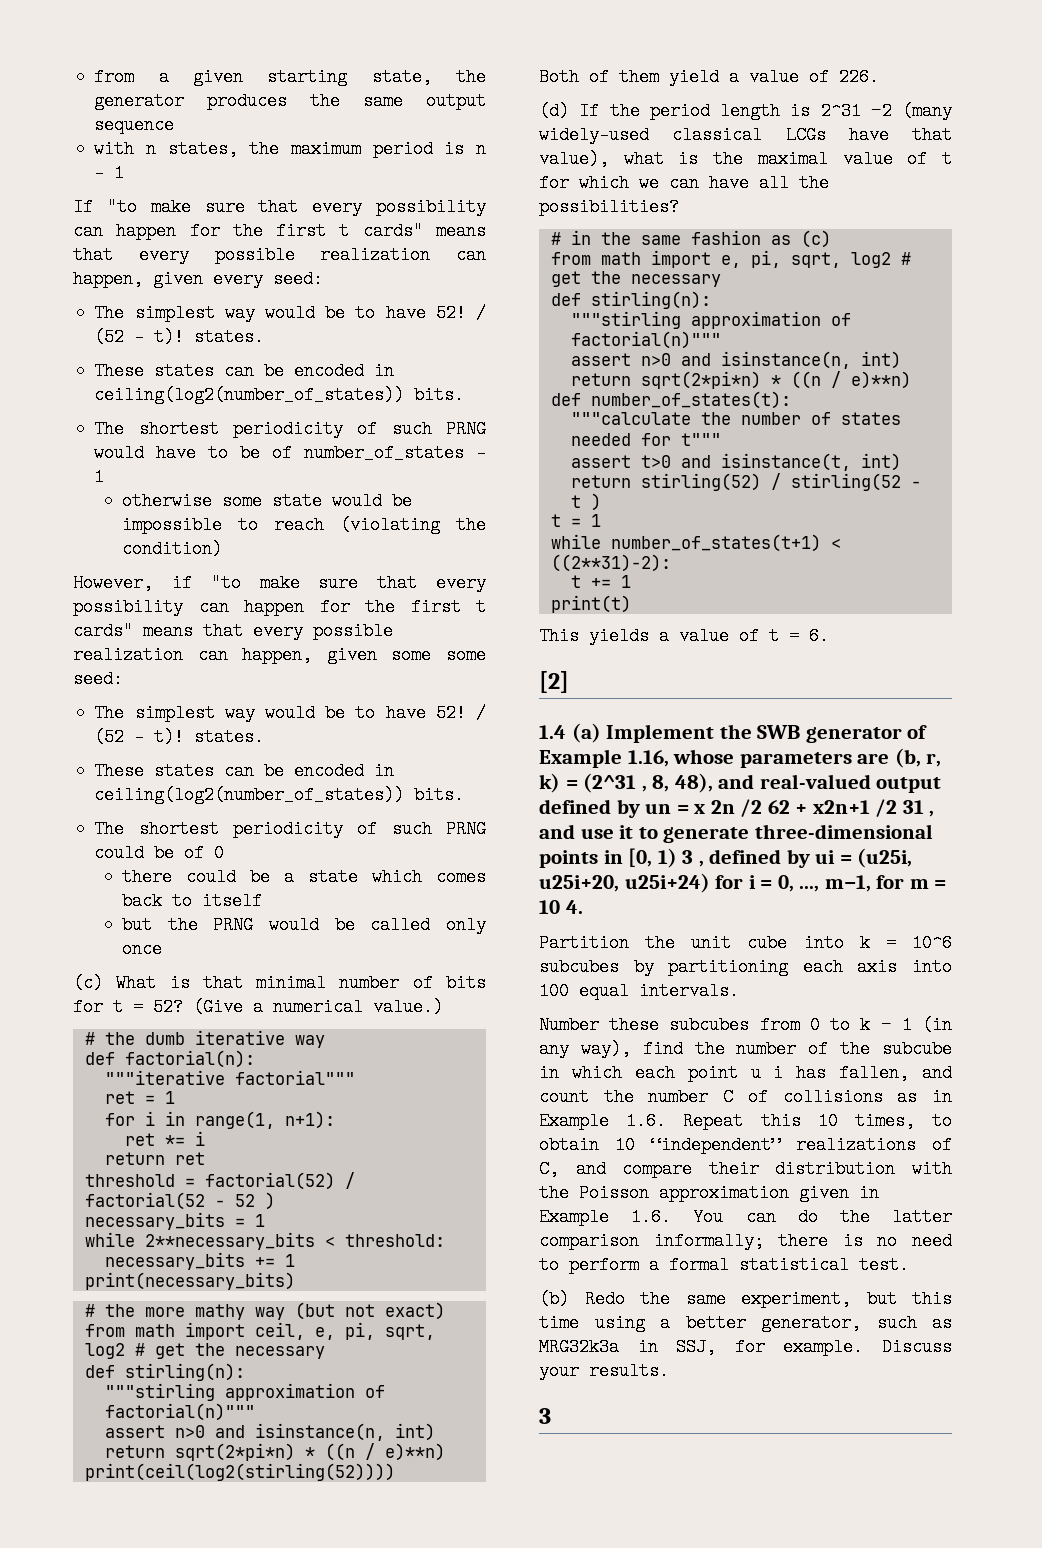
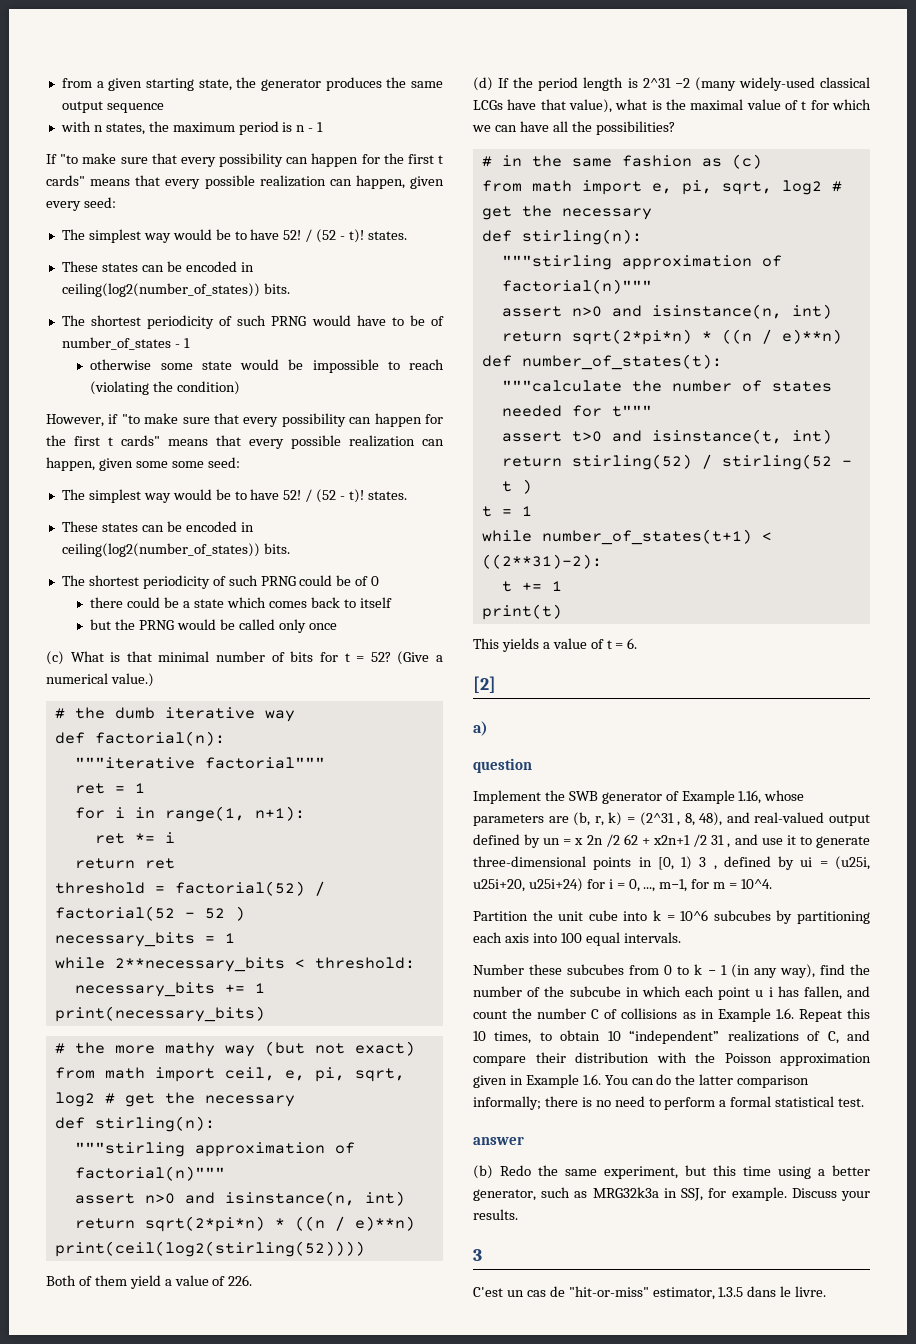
- 1.4 (a) Implement the SWB generator of Example 1.16, whose parameters are (b, r, k) = (2^31 , 8, 48), and real-valued output defined by un = x 2n /2 62 + x2n+1 /2 31 , and use it to generate three-dimensional points in [0, 1) 3 , defined by ui = (u25i, u25i+20, u25i+24) for i = 0, ..., m−1, for m = 10 4.
+ a)
+ question
+ Implement the SWB generator of Example 1.16, whose parameters are (b, r, k) = (2^31 , 8, 48), and real-valued output defined by un = x 2n /2 62 + x2n+1 /2 31 , and use it to generate three-dimensional points in [0, 1) 3 , defined by ui = (u25i, u25i+20, u25i+24) for i = 0, ..., m−1, for m = 10^4.
+ answer
+ C'est un cas de "hit-or-miss" estimator, 1.3.5 dans le livre.

